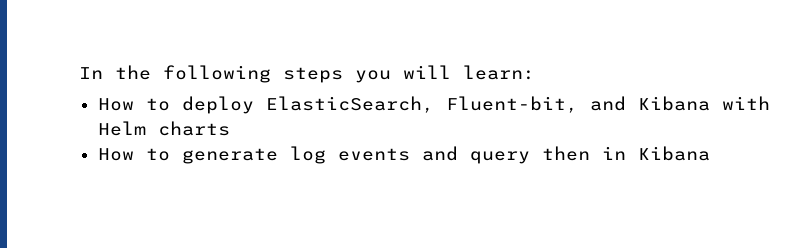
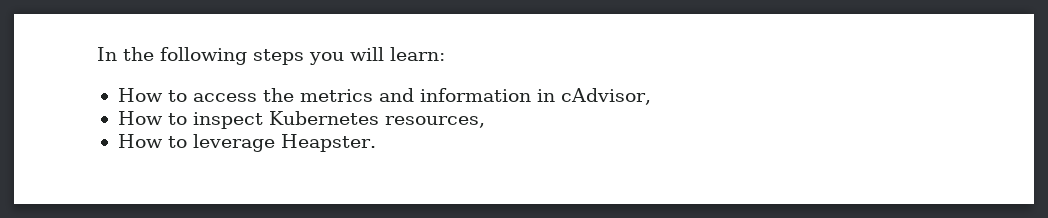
- How to deploy ElasticSearch, Fluent-bit, and Kibana with Helm charts
- How to generate log events and query then in Kibana
+ How to access the metrics and information in cAdvisor,
+ How to inspect Kubernetes resources,
+ How to leverage Heapster.

